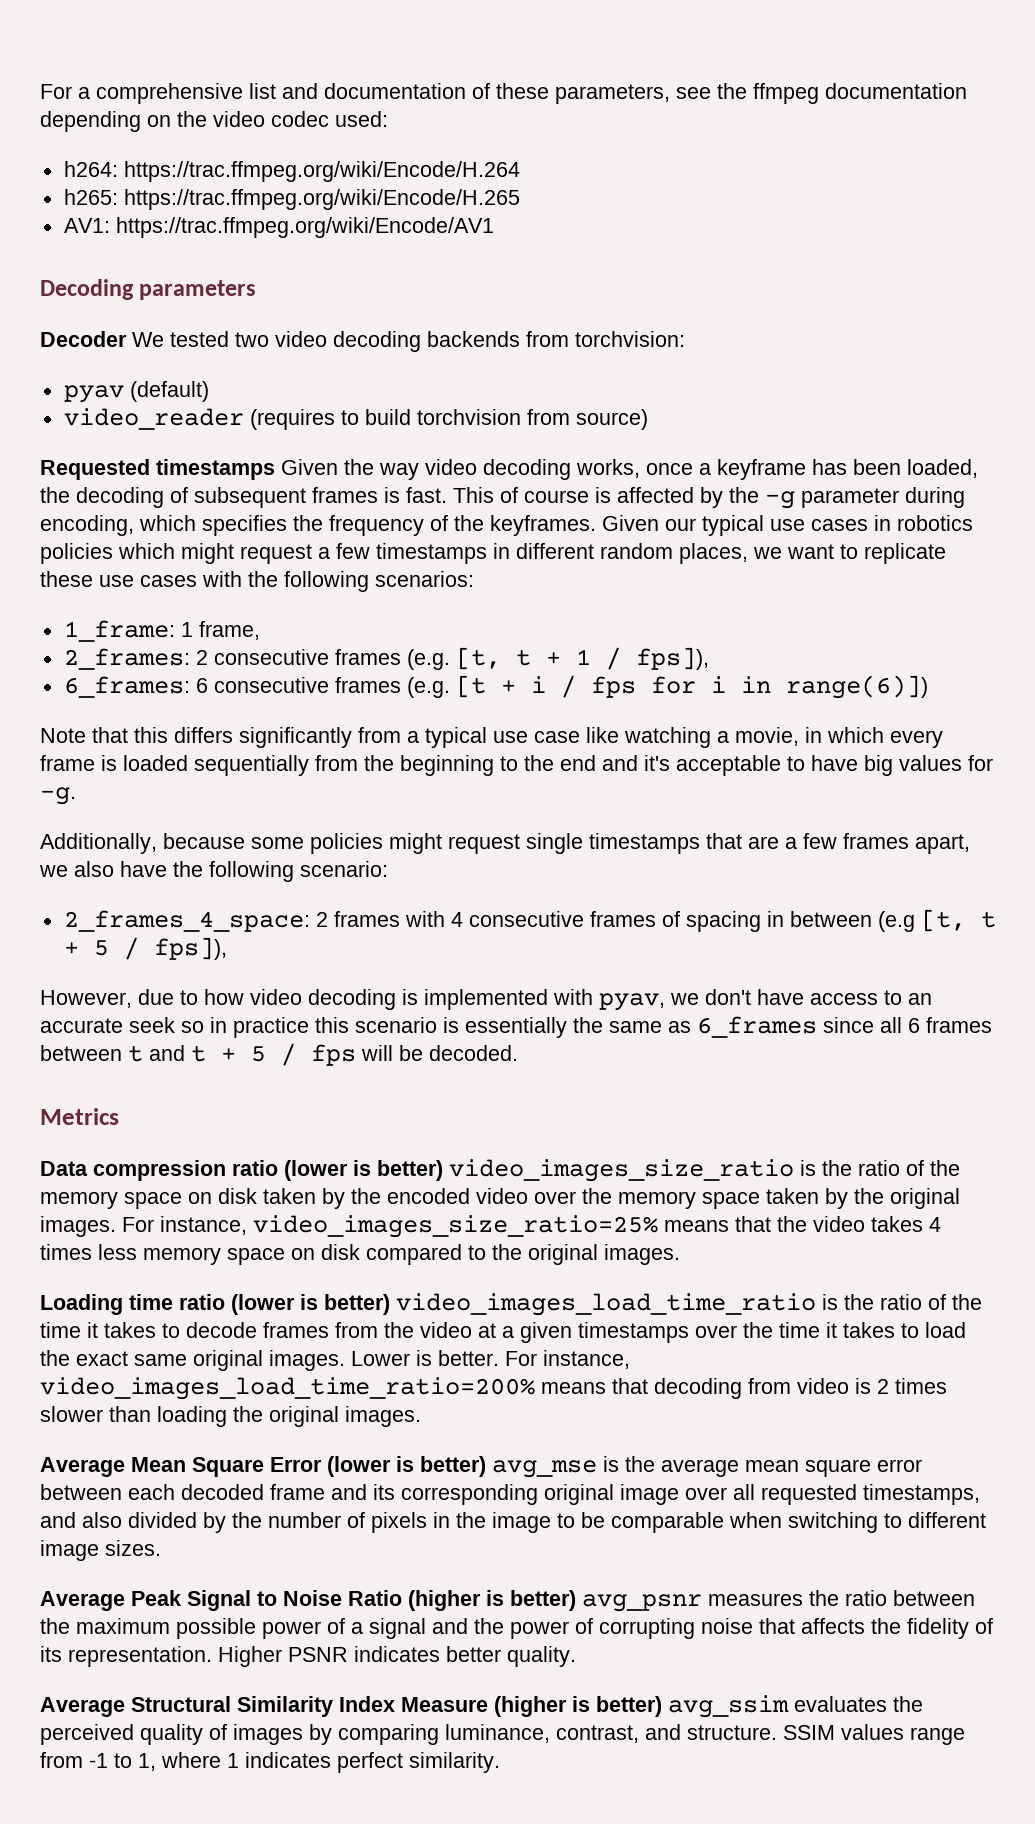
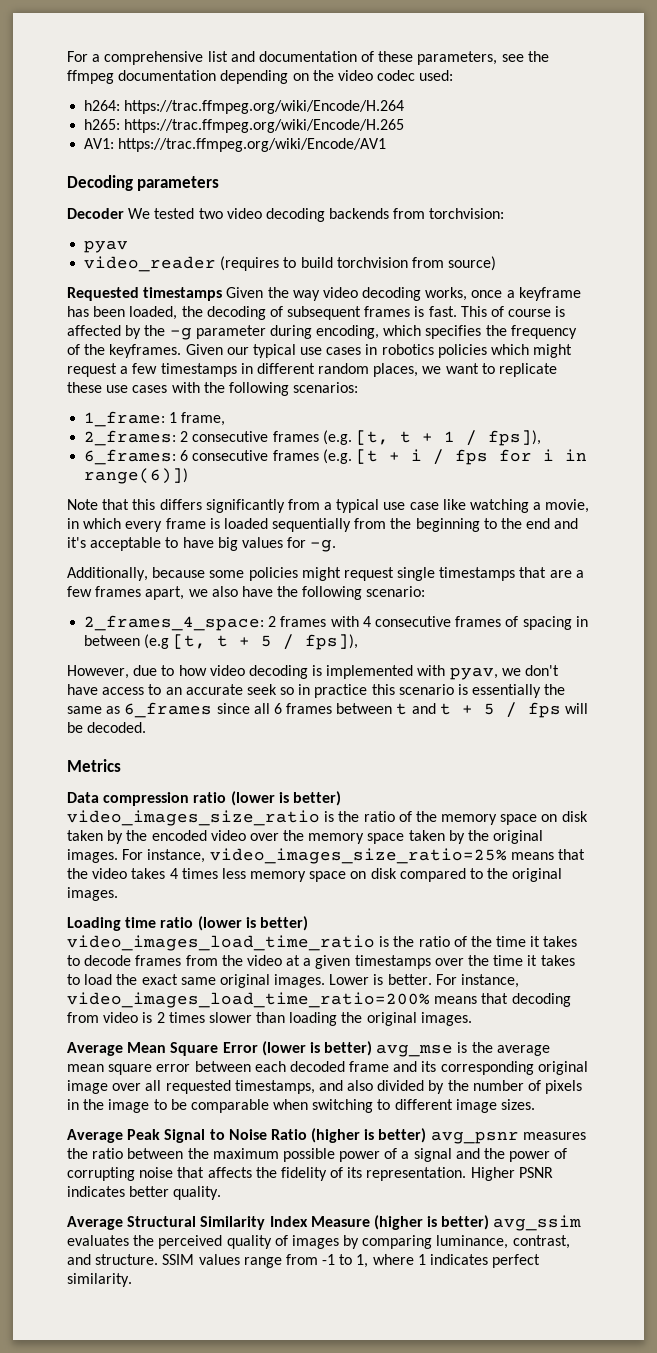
- pyav (default)
+ pyav

